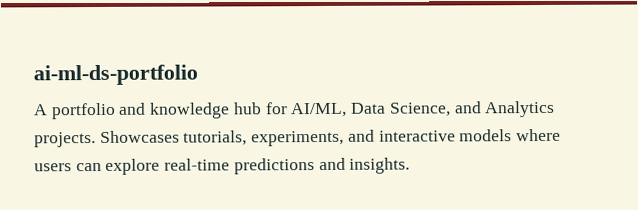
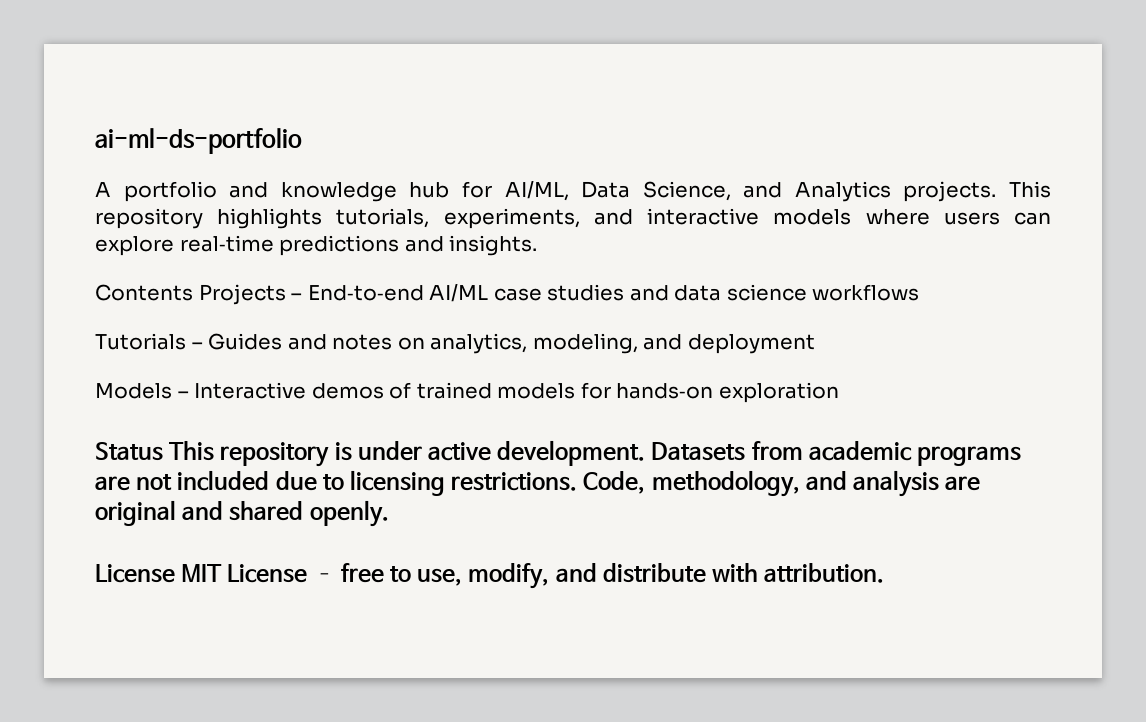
- Showcases tutorials, experiments, and interactive models where users can explore real‑time predictions and insights.
+ This repository highlights tutorials, experiments, and interactive models where users can explore real‑time predictions and insights.
+ Contents Projects – End‑to‑end AI/ML case studies and data science workflows
+ Tutorials – Guides and notes on analytics, modeling, and deployment
+ Models – Interactive demos of trained models for hands‑on exploration
+ Status This repository is under active development. Datasets from academic programs are not included due to licensing restrictions. Code, methodology, and analysis are original and shared openly.
+ License MIT License – free to use, modify, and distribute with attribution.

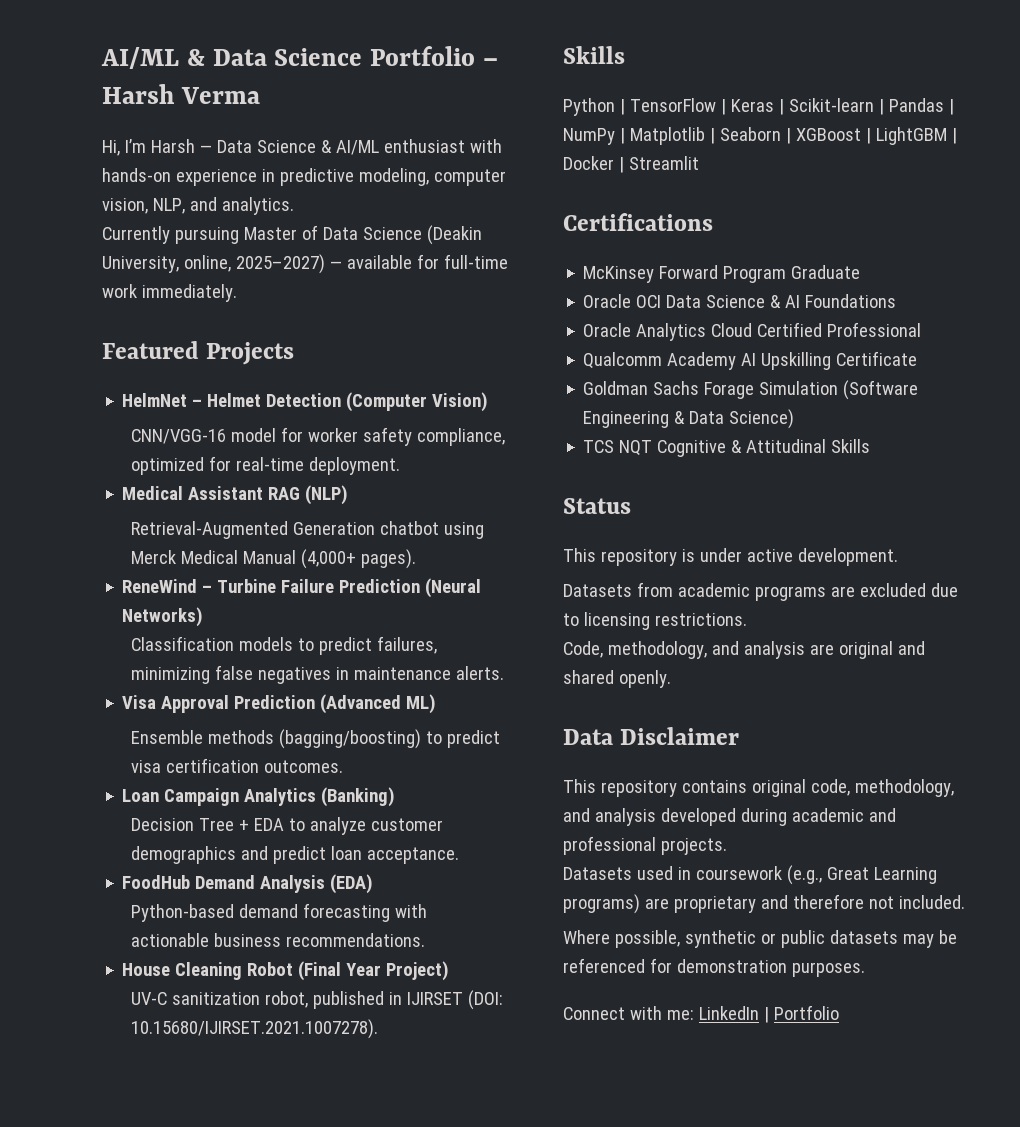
- ai-ml-ds-portfolio
- A portfolio and knowledge hub for AI/ML, Data Science, and Analytics projects. This repository highlights tutorials, experiments, and interactive models where users can explore real‑time predictions and insights.
- Contents Projects – End‑to‑end AI/ML case studies and data science workflows
- Tutorials – Guides and notes on analytics, modeling, and deployment
- Models – Interactive demos of trained models for hands‑on exploration
+ AI/ML & Data Science Portfolio – Harsh Verma
+ Hi, I’m Harsh — Data Science & AI/ML enthusiast with hands‑on experience in predictive modeling, computer vision, NLP, and analytics.
+ Currently pursuing Master of Data Science (Deakin University, online, 2025–2027) — available for full‑time work immediately.
+ Featured Projects
+ HelmNet – Helmet Detection (Computer Vision)
+ CNN/VGG‑16 model for worker safety compliance, optimized for real‑time deployment.
+ Medical Assistant RAG (NLP)
+ Retrieval‑Augmented Generation chatbot using Merck Medical Manual (4,000+ pages).
+ ReneWind – Turbine Failure Prediction (Neural Networks)
+ Classification models to predict failures, minimizing false negatives in maintenance alerts.
+ Visa Approval Prediction (Advanced ML)
+ Ensemble methods (bagging/boosting) to predict visa certification outcomes.
+ Loan Campaign Analytics (Banking)
+ Decision Tree + EDA to analyze customer demographics and predict loan acceptance.
+ FoodHub Demand Analysis (EDA)
+ Python‑based demand forecasting with actionable business recommendations.
+ House Cleaning Robot (Final Year Project)
+ UV‑C sanitization robot, published in IJIRSET (DOI: 10.15680/IJIRSET.2021.1007278).
+ Skills
+ Python | TensorFlow | Keras | Scikit‑learn | Pandas | NumPy | Matplotlib | Seaborn | XGBoost | LightGBM | Docker | Streamlit
+ Certifications
+ McKinsey Forward Program Graduate
+ Oracle OCI Data Science & AI Foundations
+ Oracle Analytics Cloud Certified Professional
+ Qualcomm Academy AI Upskilling Certificate
+ Goldman Sachs Forage Simulation (Software Engineering & Data Science)
+ TCS NQT Cognitive & Attitudinal Skills
- Status This repository is under active development. Datasets from academic programs are not included due to licensing restrictions. Code, methodology, and analysis are original and shared openly.
+ Status
+ This repository is under active development.
+ Datasets from academic programs are excluded due to licensing restrictions.
+ Code, methodology, and analysis are original and shared openly.
- License MIT License – free to use, modify, and distribute with attribution.
+ Data Disclaimer
+ This repository contains original code, methodology, and analysis developed during academic and professional projects.
+ Datasets used in coursework (e.g., Great Learning programs) are proprietary and therefore not included.
+ Where possible, synthetic or public datasets may be referenced for demonstration purposes.
+ Connect with me: LinkedIn | Portfolio

